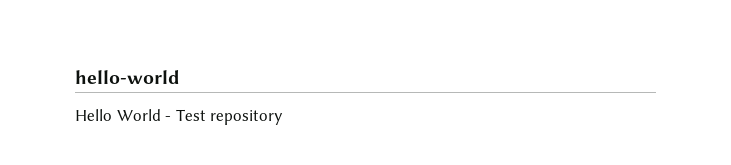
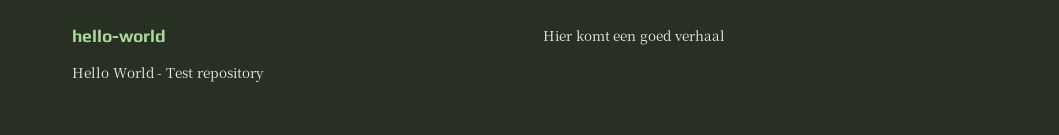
+ Hier komt een goed verhaal

